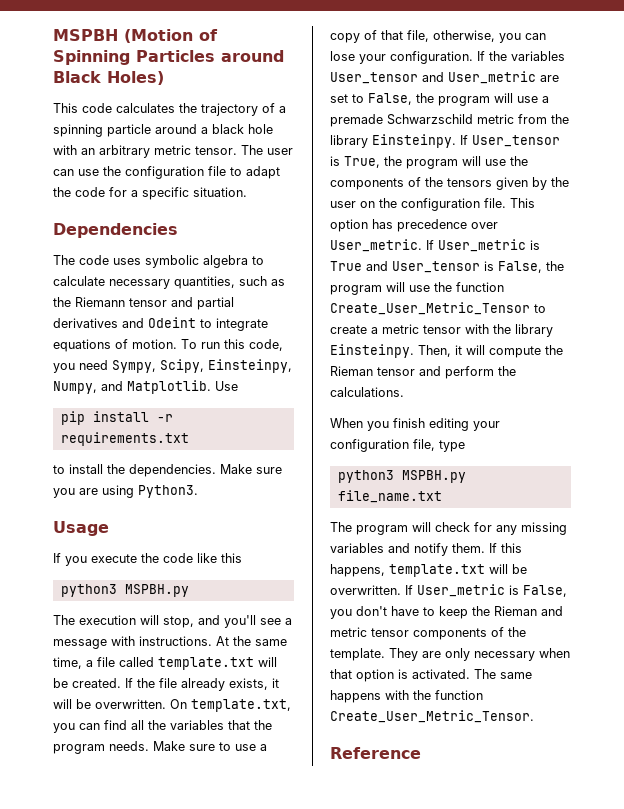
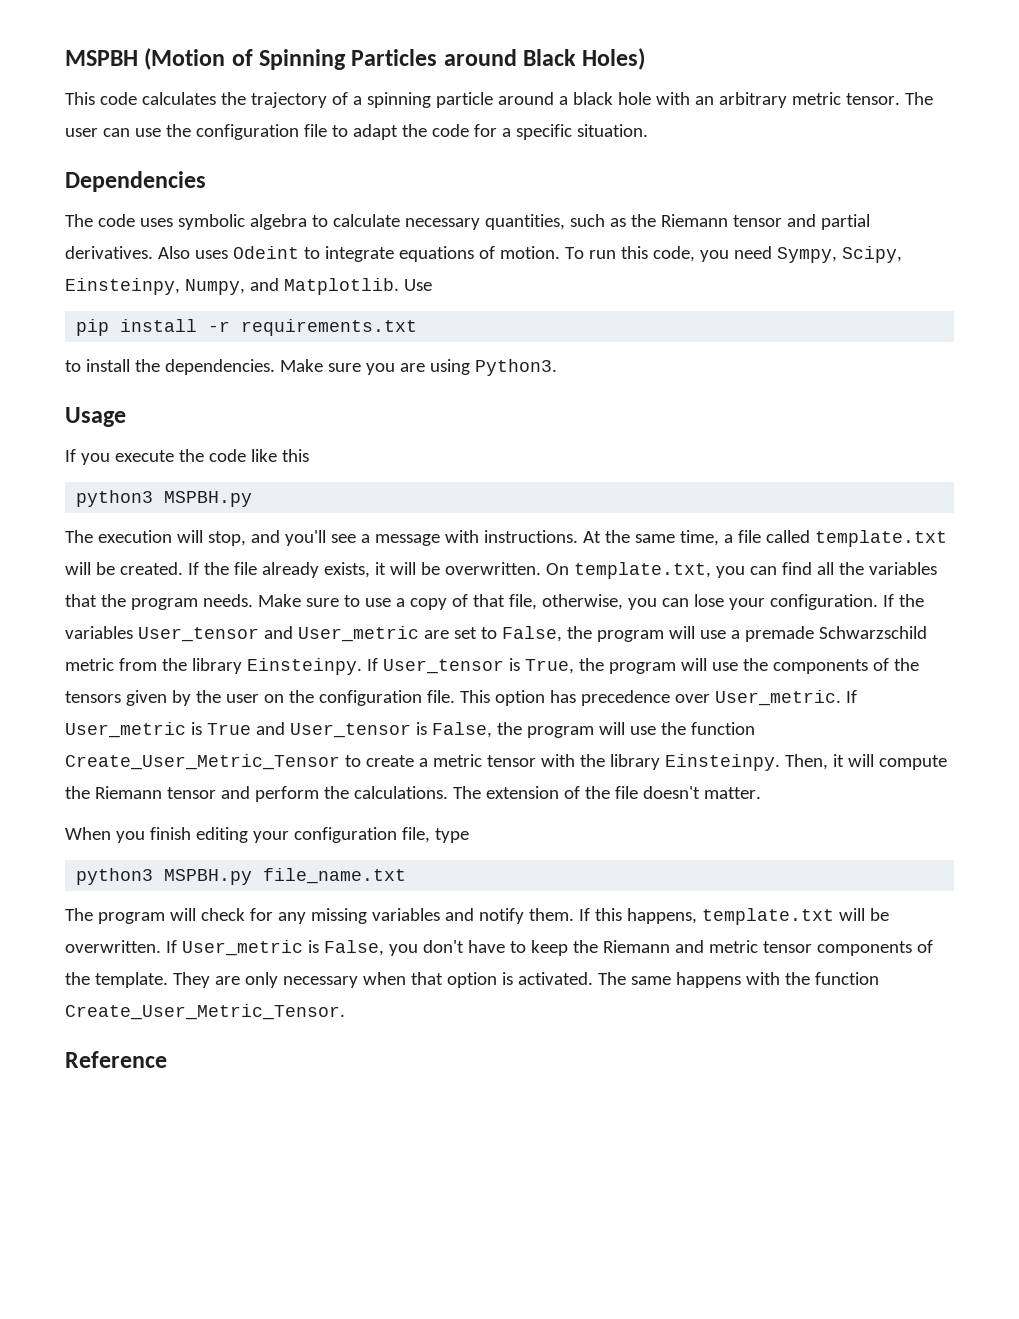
- The code uses symbolic algebra to calculate necessary quantities, such as the Riemann tensor and partial derivatives and Odeint to integrate equations of motion.
+ The code uses symbolic algebra to calculate necessary quantities, such as the Riemann tensor and partial derivatives. Also uses Odeint to integrate equations of motion.
- Then, it will compute the Rieman tensor and perform the calculations.
+ Then, it will compute the Riemann tensor and perform the calculations. The extension of the file doesn't matter.
- If User_metric is False, you don't have to keep the Rieman and metric tensor components of the template.
+ If User_metric is False, you don't have to keep the Riemann and metric tensor components of the template.

